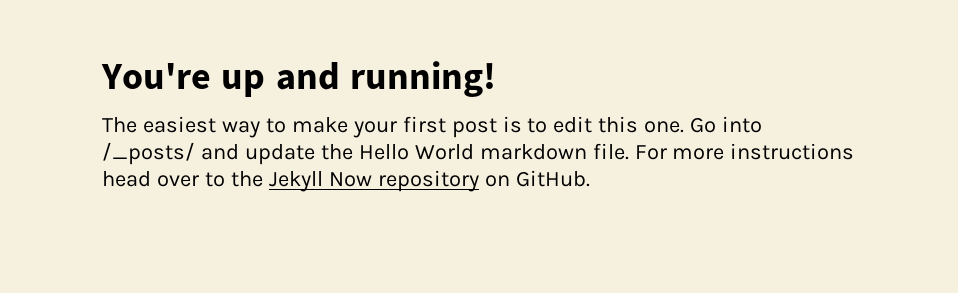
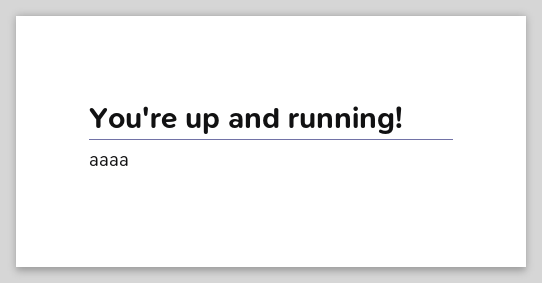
- The easiest way to make your first post is to edit this one. Go into /_posts/ and update the Hello World markdown file. For more instructions head over to the Jekyll Now repository on GitHub.
+ aaaa

